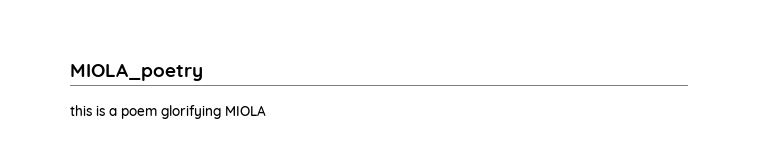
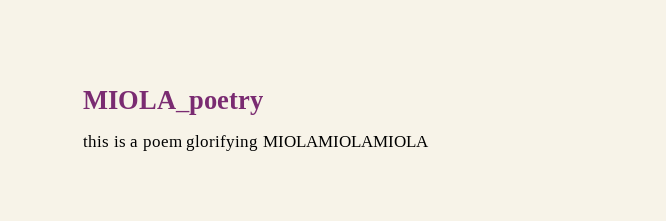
- this is a poem glorifying MIOLA
+ this is a poem glorifying MIOLAMIOLAMIOLA

